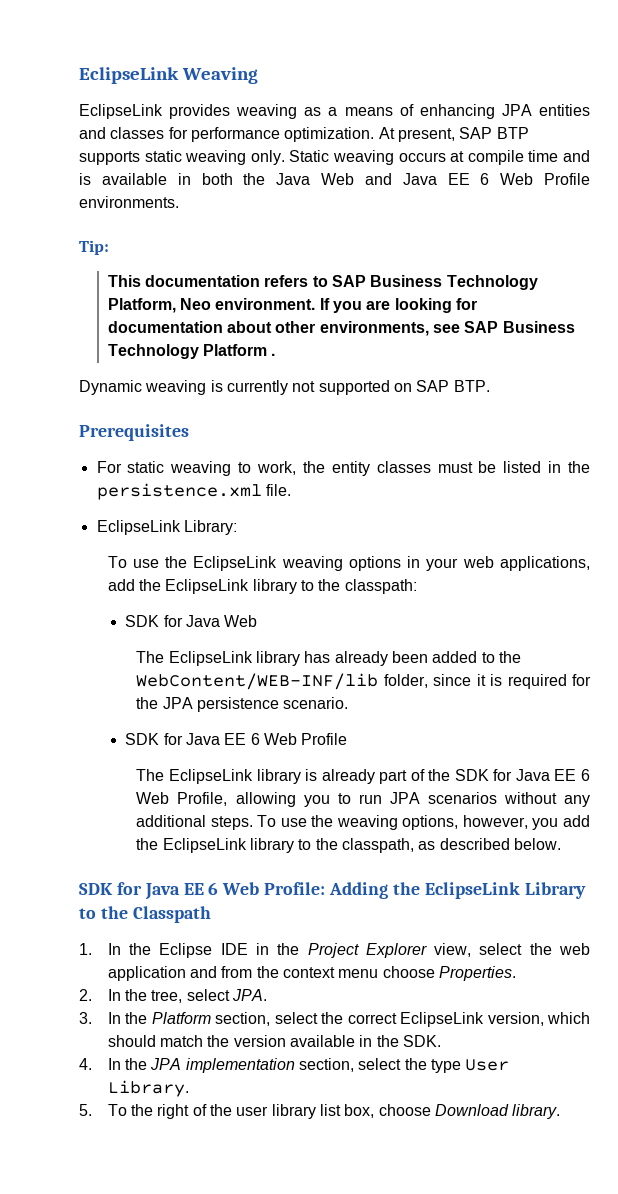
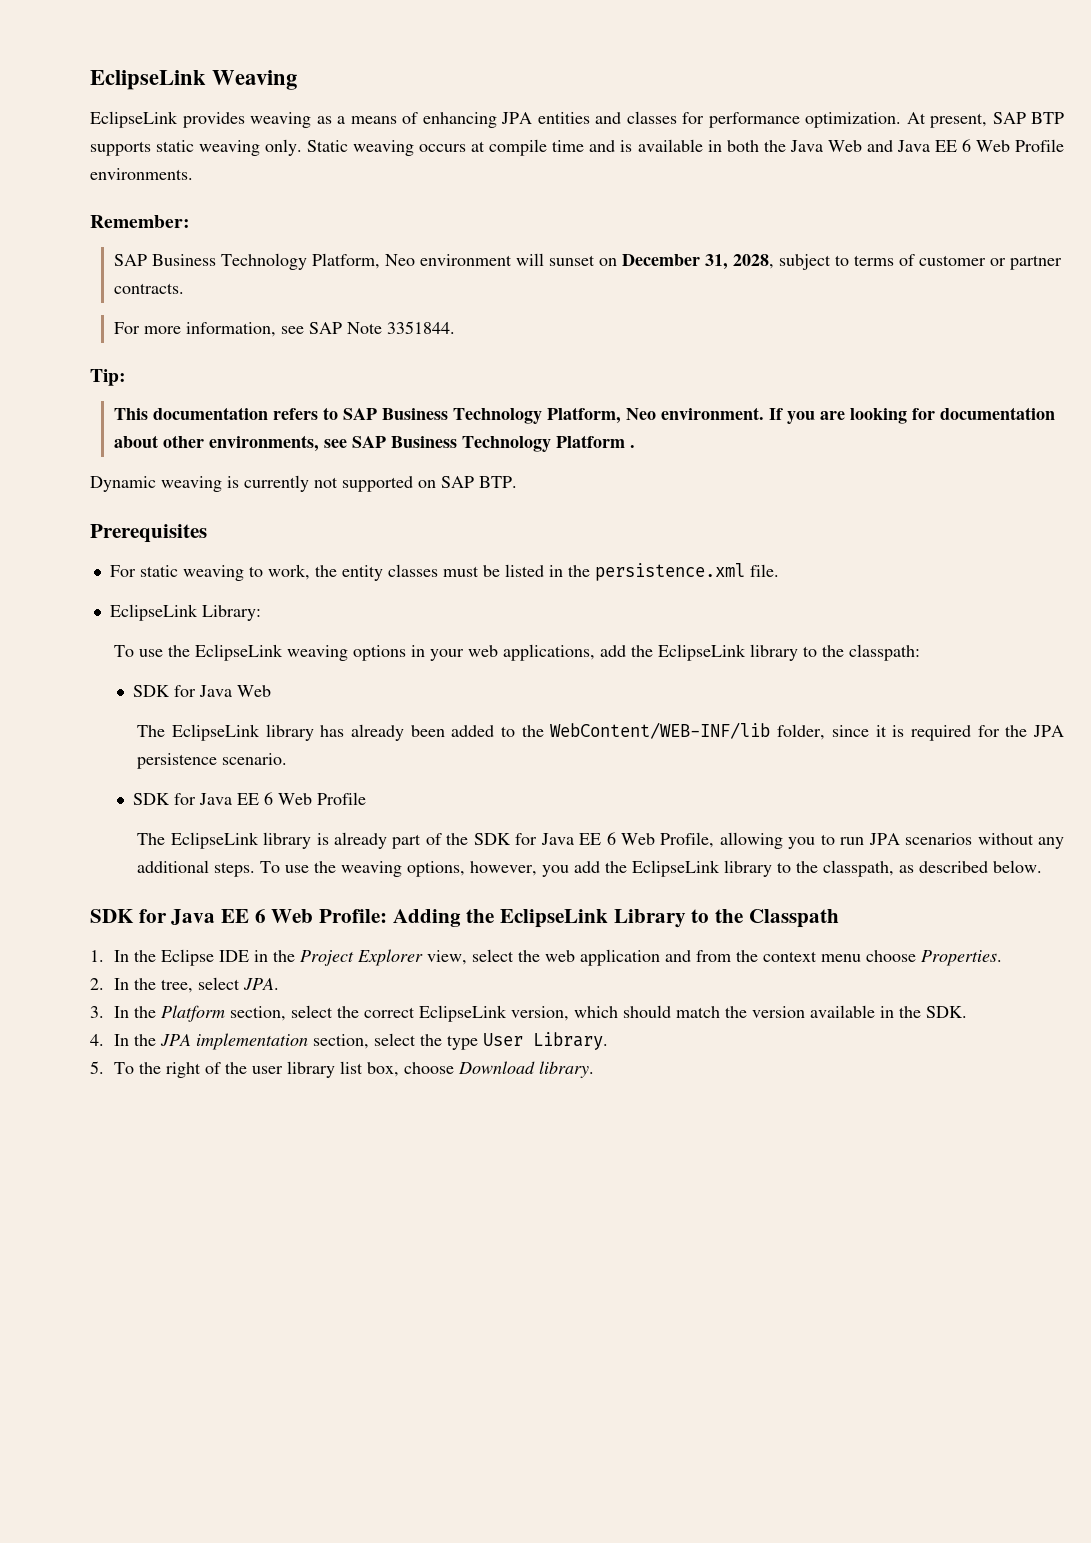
+ Remember:
+ SAP Business Technology Platform, Neo environment will sunset on December 31, 2028, subject to terms of customer or partner contracts.
+ For more information, see SAP Note 3351844.

